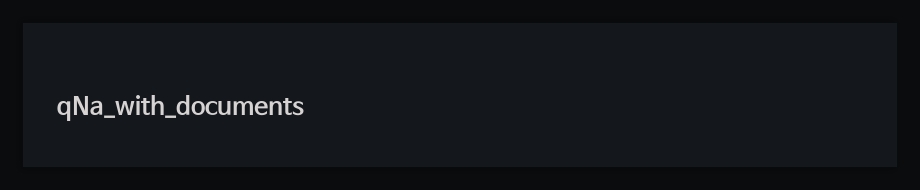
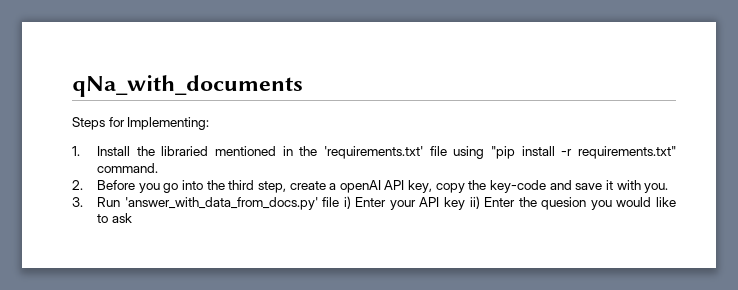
+ Steps for Implementing:
+ 1. Install the libraried mentioned in the 'requirements.txt' file using "pip install -r requirements.txt" command.
+ 2. Before you go into the third step, create a openAI API key, copy the key-code and save it with you.
+ 3. Run 'answer_with_data_from_docs.py' file i) Enter your API key ii) Enter the quesion you would like to ask

